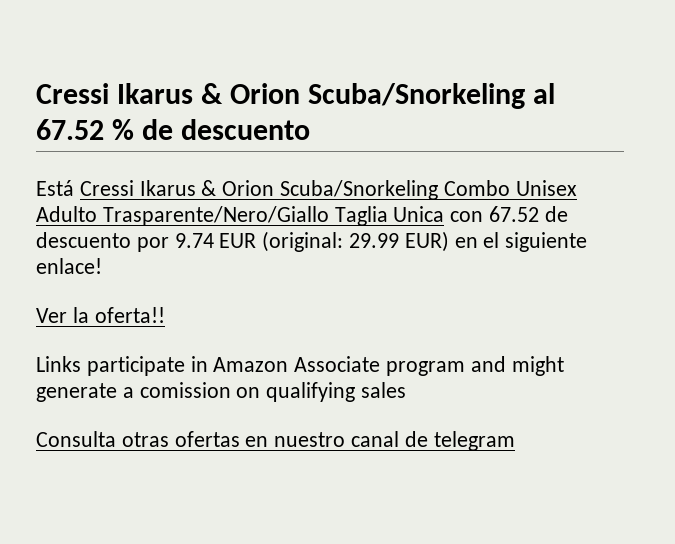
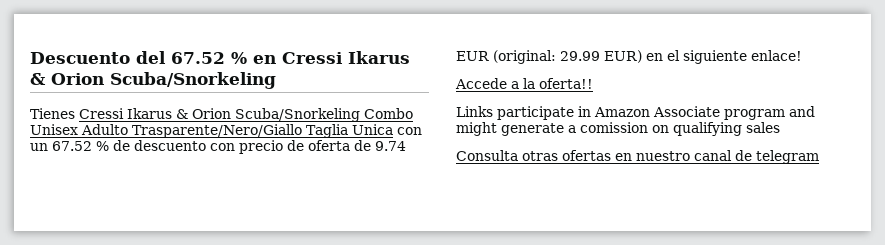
- Cressi Ikarus & Orion Scuba/Snorkeling al 67.52 % de descuento
- Está Cressi Ikarus & Orion Scuba/Snorkeling Combo Unisex Adulto Trasparente/Nero/Giallo Taglia Unica con 67.52 de descuento por 9.74 EUR (original: 29.99 EUR) en el siguiente enlace!
+ Descuento del 67.52 % en Cressi Ikarus & Orion Scuba/Snorkeling
+ Tienes Cressi Ikarus & Orion Scuba/Snorkeling Combo Unisex Adulto Trasparente/Nero/Giallo Taglia Unica con un 67.52 % de descuento con precio de oferta de 9.74 EUR (original: 29.99 EUR) en el siguiente enlace!
- Ver la oferta!!
+ Accede a la oferta!!

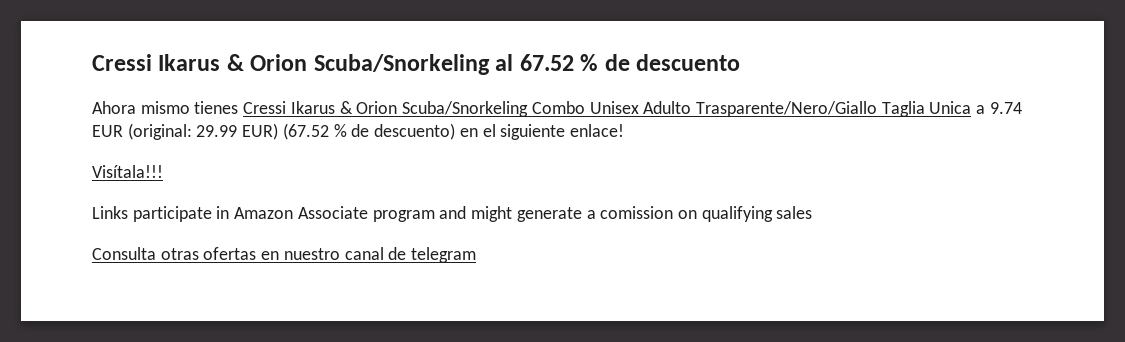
- Descuento del 67.52 % en Cressi Ikarus & Orion Scuba/Snorkeling
- Tienes Cressi Ikarus & Orion Scuba/Snorkeling Combo Unisex Adulto Trasparente/Nero/Giallo Taglia Unica con un 67.52 % de descuento con precio de oferta de 9.74 EUR (original: 29.99 EUR) en el siguiente enlace!
+ Cressi Ikarus & Orion Scuba/Snorkeling al 67.52 % de descuento
+ Ahora mismo tienes Cressi Ikarus & Orion Scuba/Snorkeling Combo Unisex Adulto Trasparente/Nero/Giallo Taglia Unica a 9.74 EUR (original: 29.99 EUR) (67.52 % de descuento) en el siguiente enlace!
- Accede a la oferta!!
+ Visítala!!!

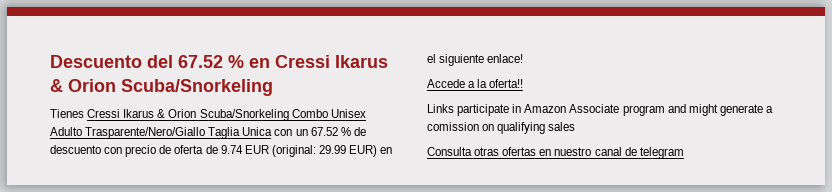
- Cressi Ikarus & Orion Scuba/Snorkeling al 67.52 % de descuento
- Ahora mismo tienes Cressi Ikarus & Orion Scuba/Snorkeling Combo Unisex Adulto Trasparente/Nero/Giallo Taglia Unica a 9.74 EUR (original: 29.99 EUR) (67.52 % de descuento) en el siguiente enlace!
+ Descuento del 67.52 % en Cressi Ikarus & Orion Scuba/Snorkeling
+ Tienes Cressi Ikarus & Orion Scuba/Snorkeling Combo Unisex Adulto Trasparente/Nero/Giallo Taglia Unica con un 67.52 % de descuento con precio de oferta de 9.74 EUR (original: 29.99 EUR) en el siguiente enlace!
- Visítala!!!
+ Accede a la oferta!!

